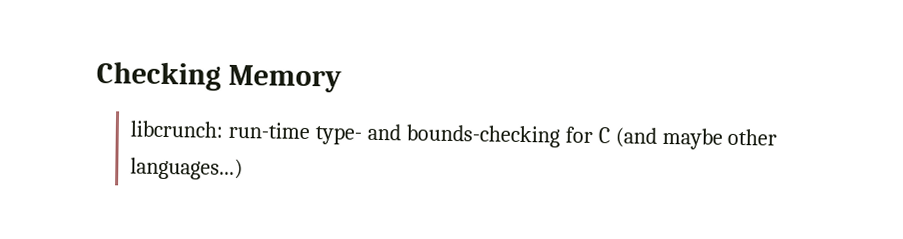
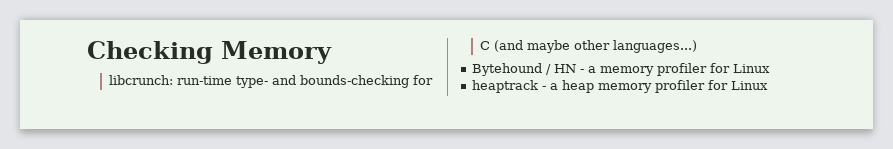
+ Bytehound / HN - a memory profiler for Linux
+ heaptrack - a heap memory profiler for Linux

